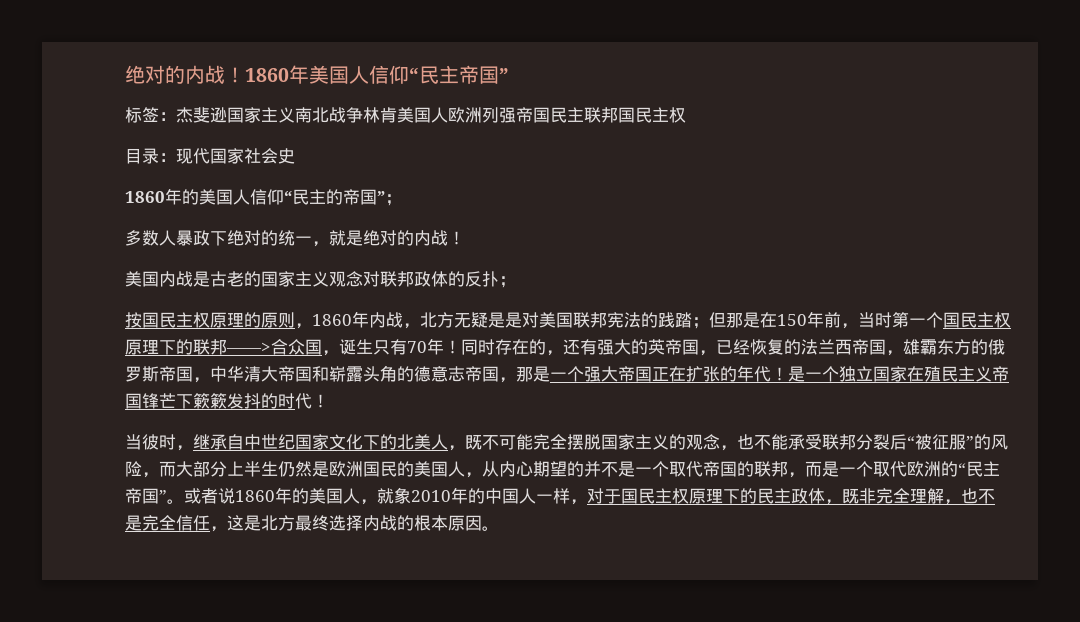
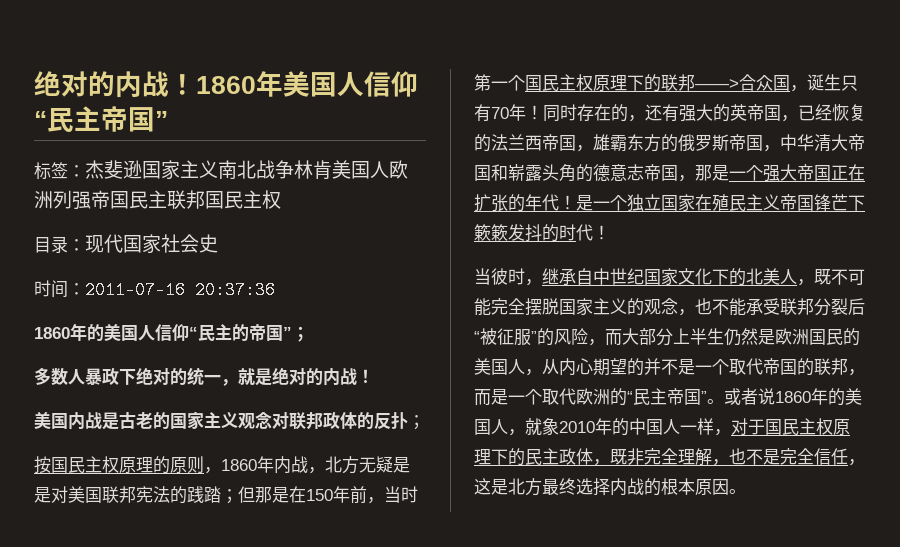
+ 时间：2011-07-16 20:37:36

